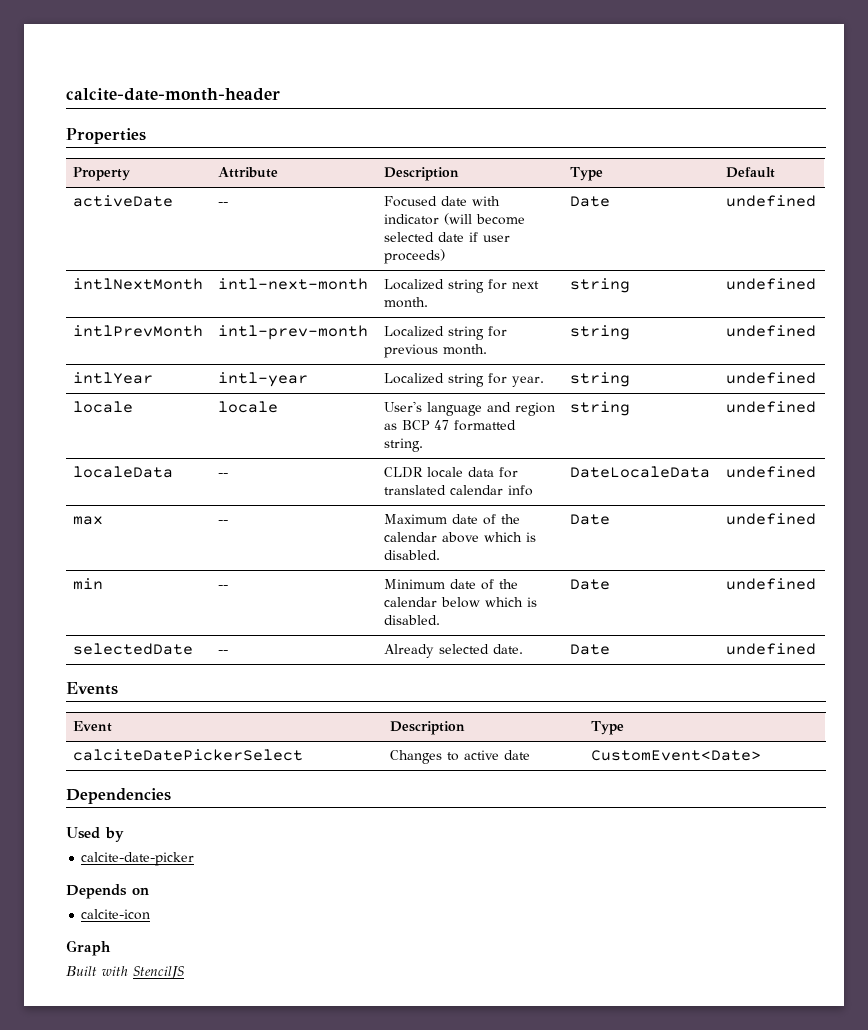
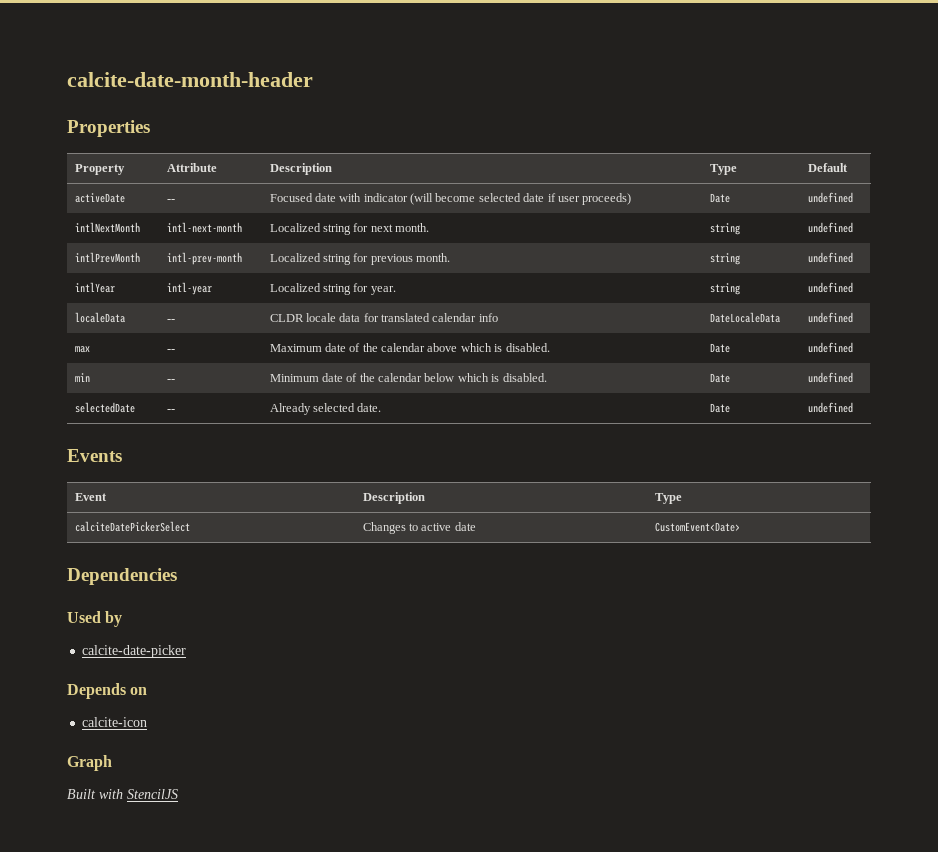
- locale | locale | User's language and region as BCP 47 formatted string. | string | undefined

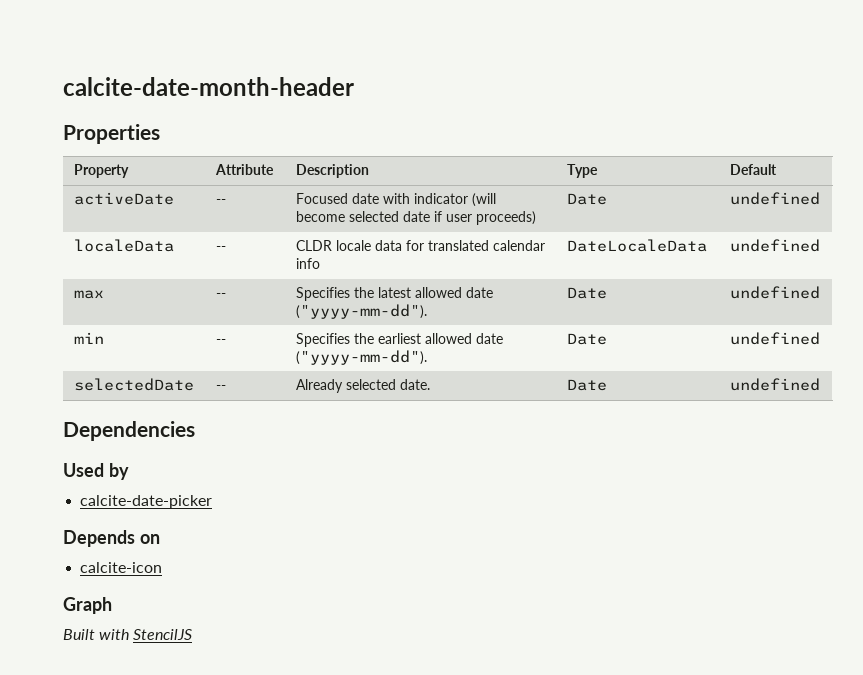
- intlNextMonth | intl-next-month | Localized string for next month. | string | undefined
- intlPrevMonth | intl-prev-month | Localized string for previous month. | string | undefined
- intlYear | intl-year | Localized string for year. | string | undefined
- max | -- | Maximum date of the calendar above which is disabled. | Date | undefined
- min | -- | Minimum date of the calendar below which is disabled. | Date | undefined
+ max | -- | Specifies the latest allowed date ("yyyy-mm-dd"). | Date | undefined
+ min | -- | Specifies the earliest allowed date ("yyyy-mm-dd"). | Date | undefined
- Events
- Event | Description | Type
- calciteDatePickerSelect | Changes to active date | CustomEvent<Date>

